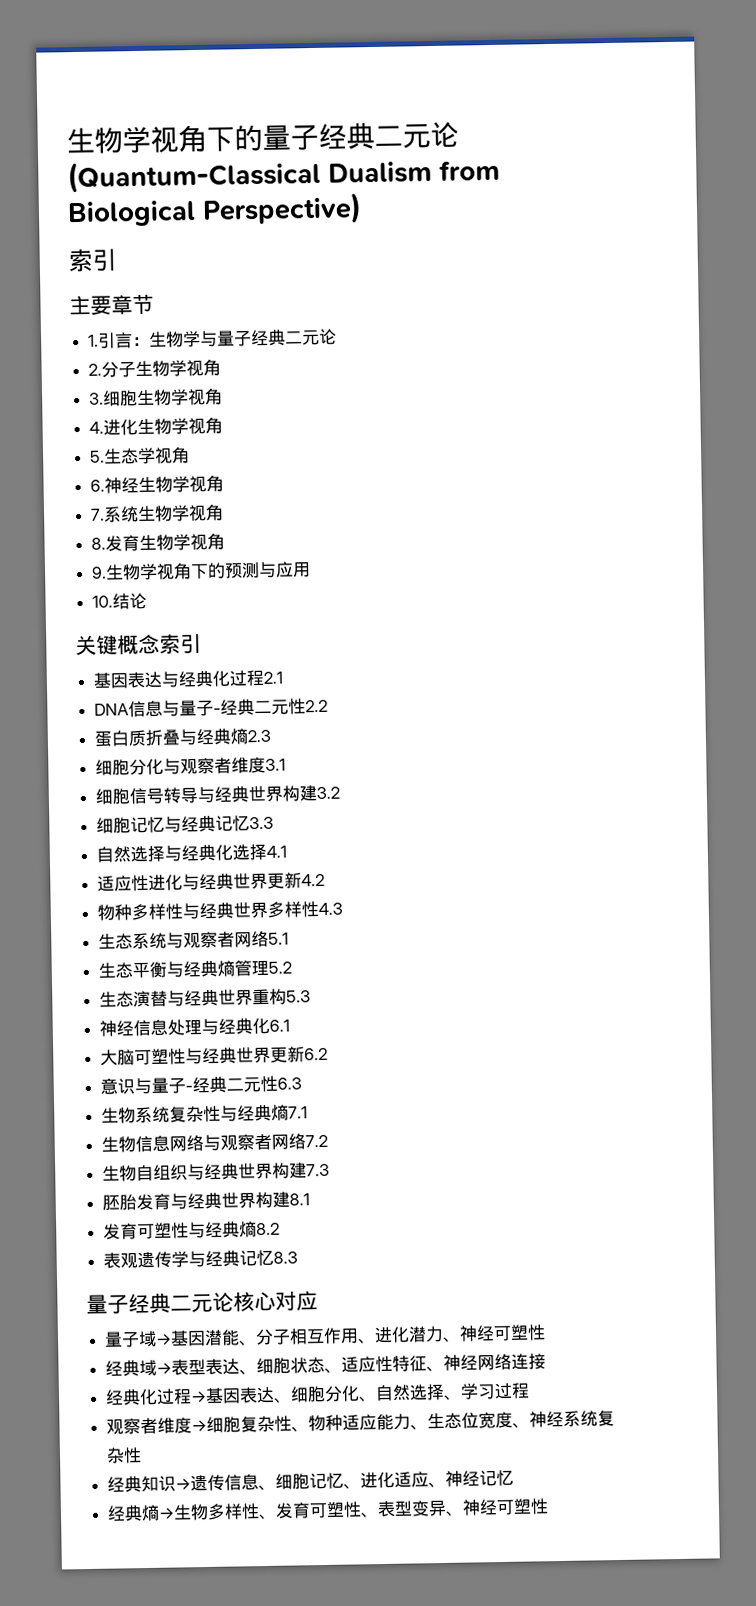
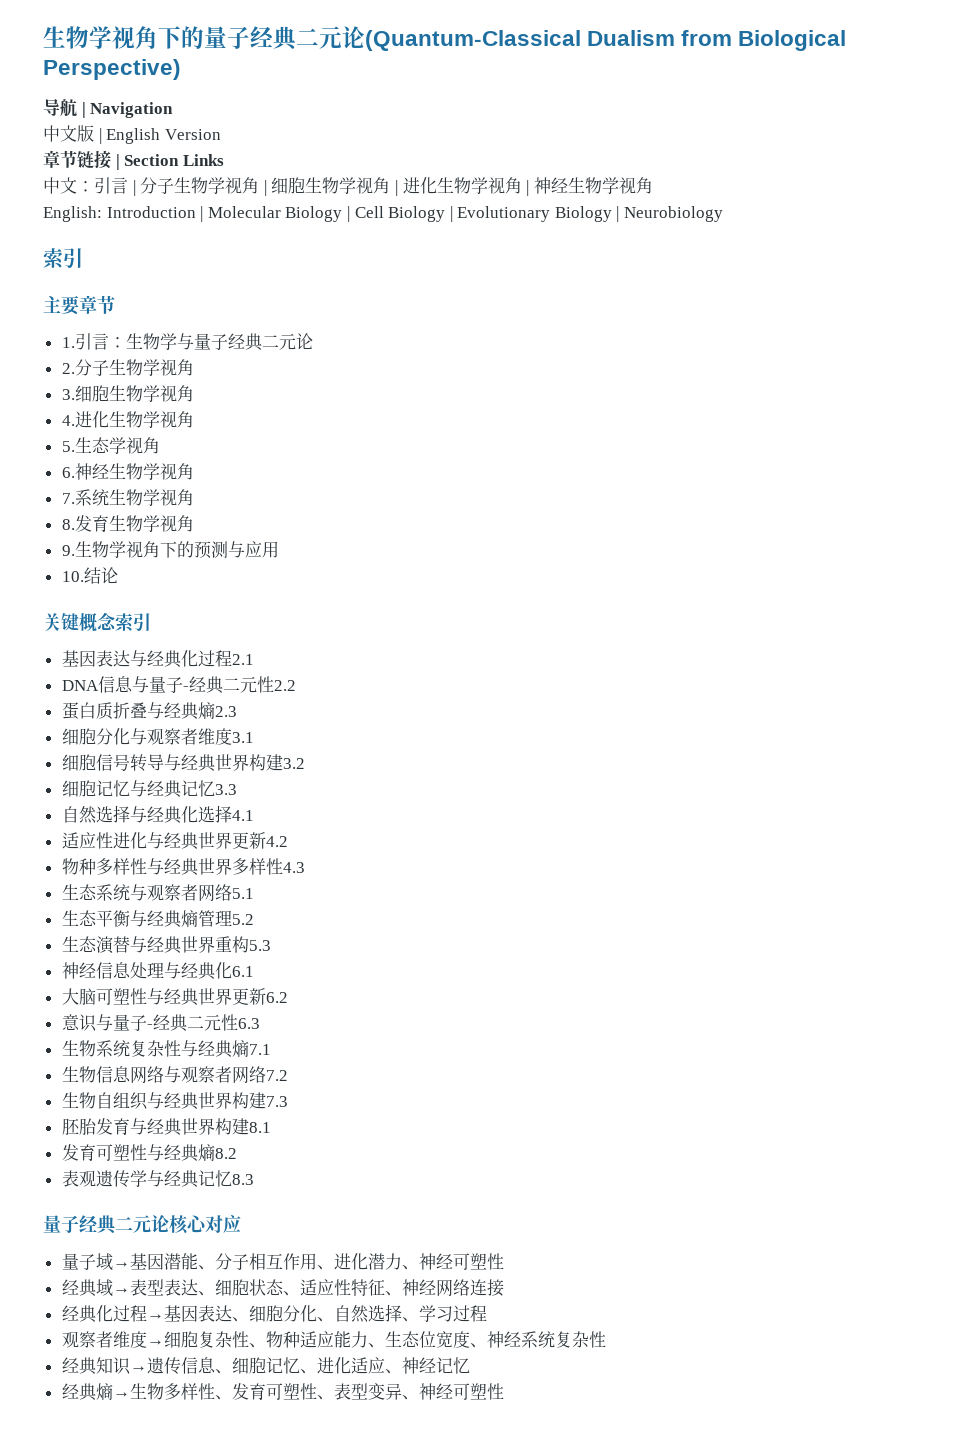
+ 导航 | Navigation
+ 中文版 | English Version
+ 章节链接 | Section Links
+ 中文：引言 | 分子生物学视角 | 细胞生物学视角 | 进化生物学视角 | 神经生物学视角
+ English: Introduction | Molecular Biology | Cell Biology | Evolutionary Biology | Neurobiology

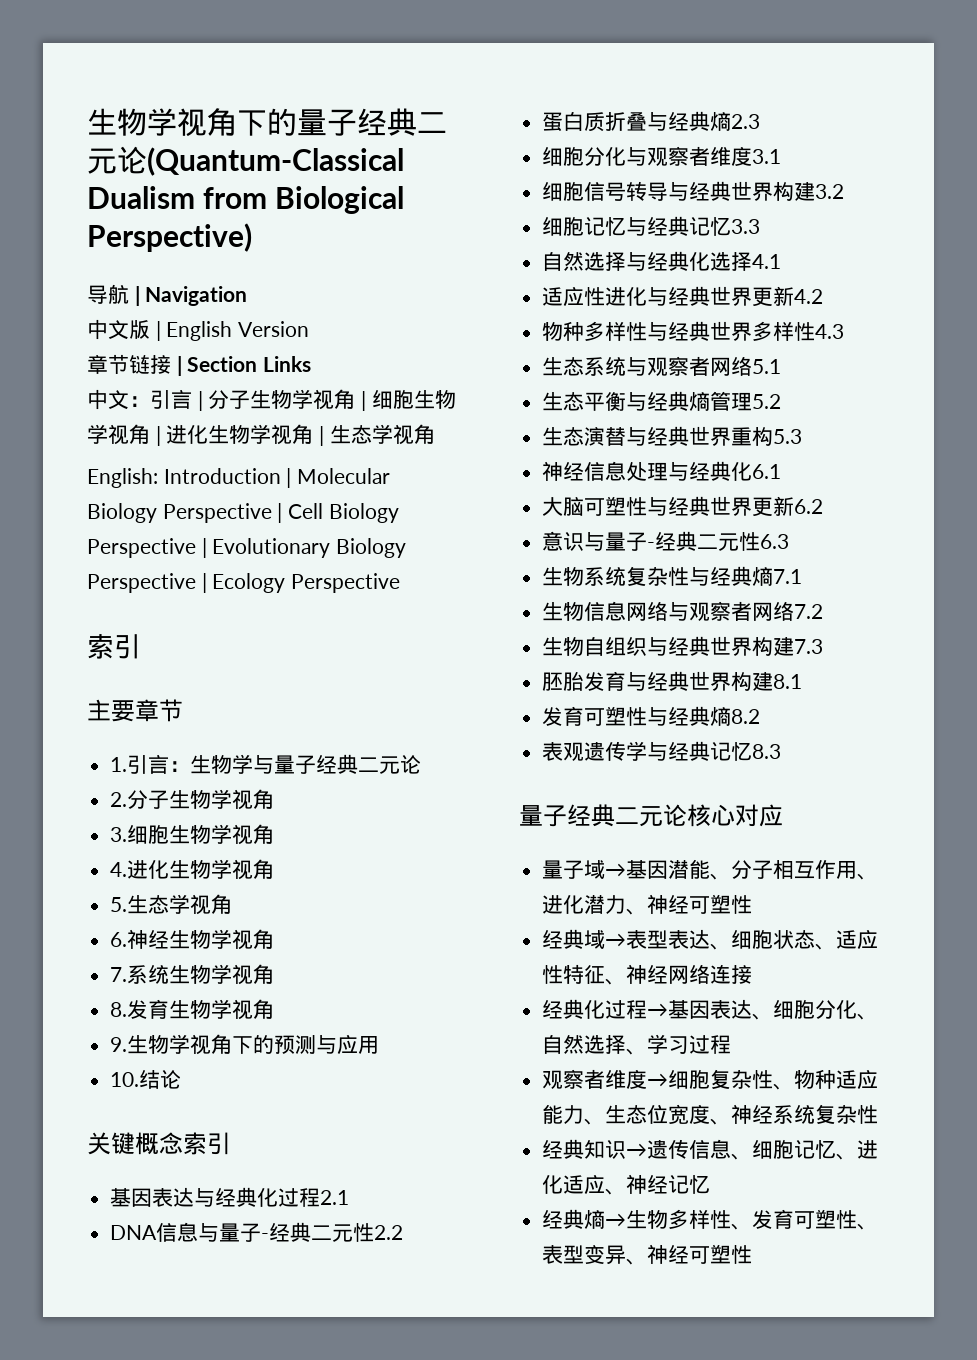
- 中文：引言 | 分子生物学视角 | 细胞生物学视角 | 进化生物学视角 | 神经生物学视角
+ 中文：引言 | 分子生物学视角 | 细胞生物学视角 | 进化生物学视角 | 生态学视角
- English: Introduction | Molecular Biology | Cell Biology | Evolutionary Biology | Neurobiology
+ English: Introduction | Molecular Biology Perspective | Cell Biology Perspective | Evolutionary Biology Perspective | Ecology Perspective

